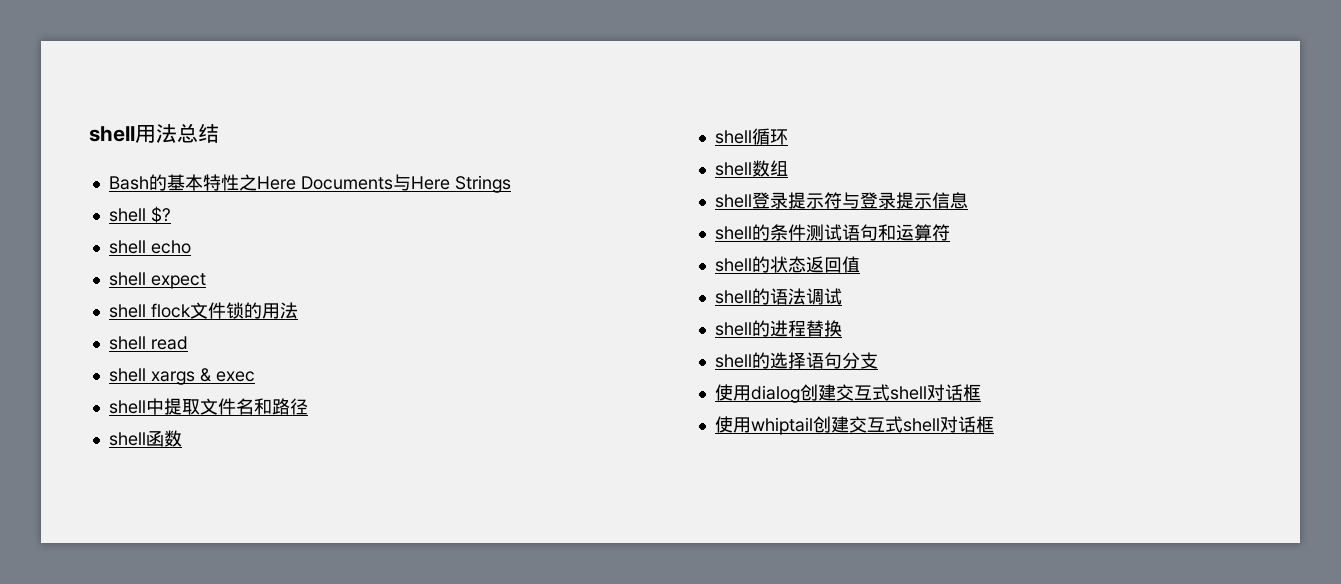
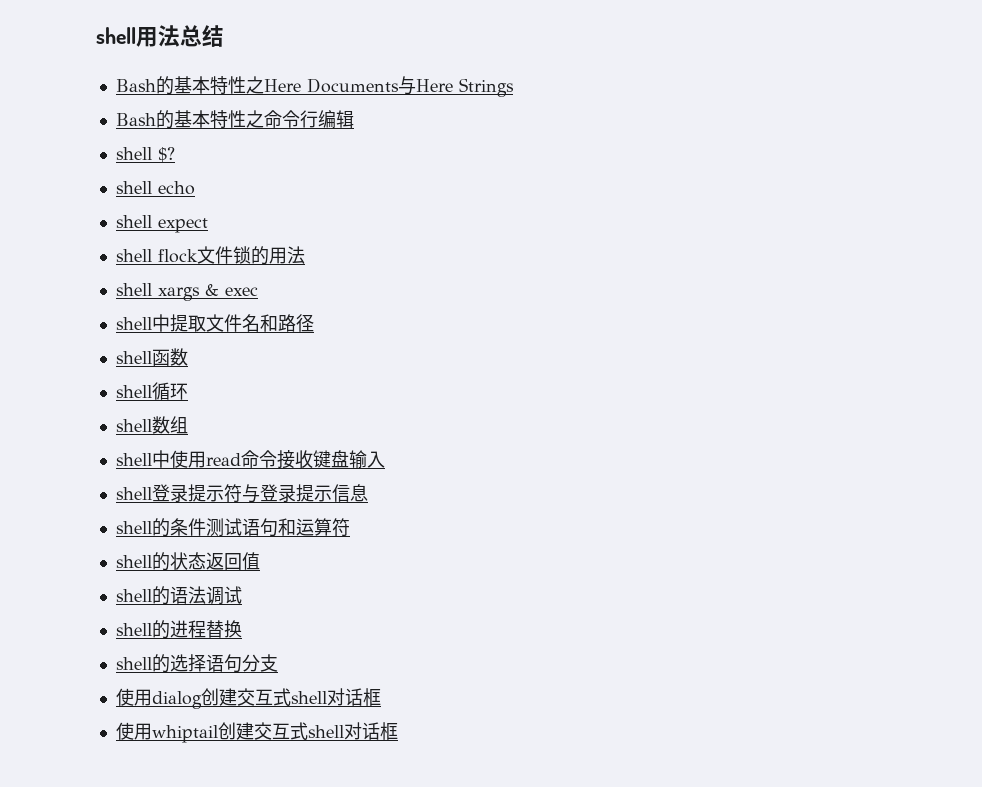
+ Bash的基本特性之命令行编辑
- shell read
+ shell中使用read命令接收键盘输入

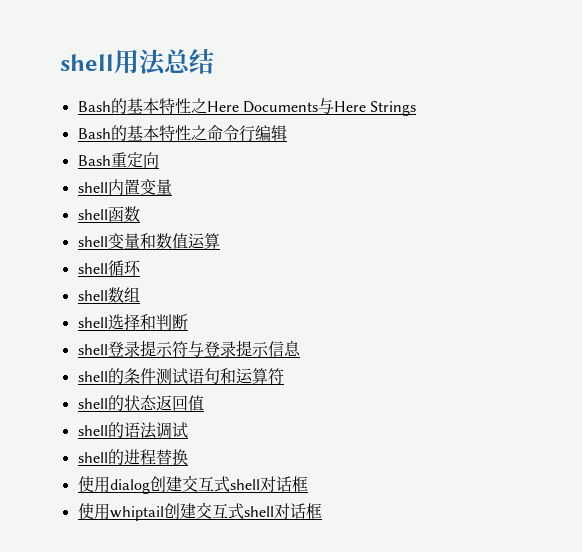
- shell $?
- shell echo
- shell expect
- shell flock文件锁的用法
- shell xargs & exec
- shell中提取文件名和路径
+ Bash重定向
+ shell内置变量
  shell函数
+ shell变量和数值运算
- shell中使用read命令接收键盘输入
+ shell选择和判断
- shell的选择语句分支

